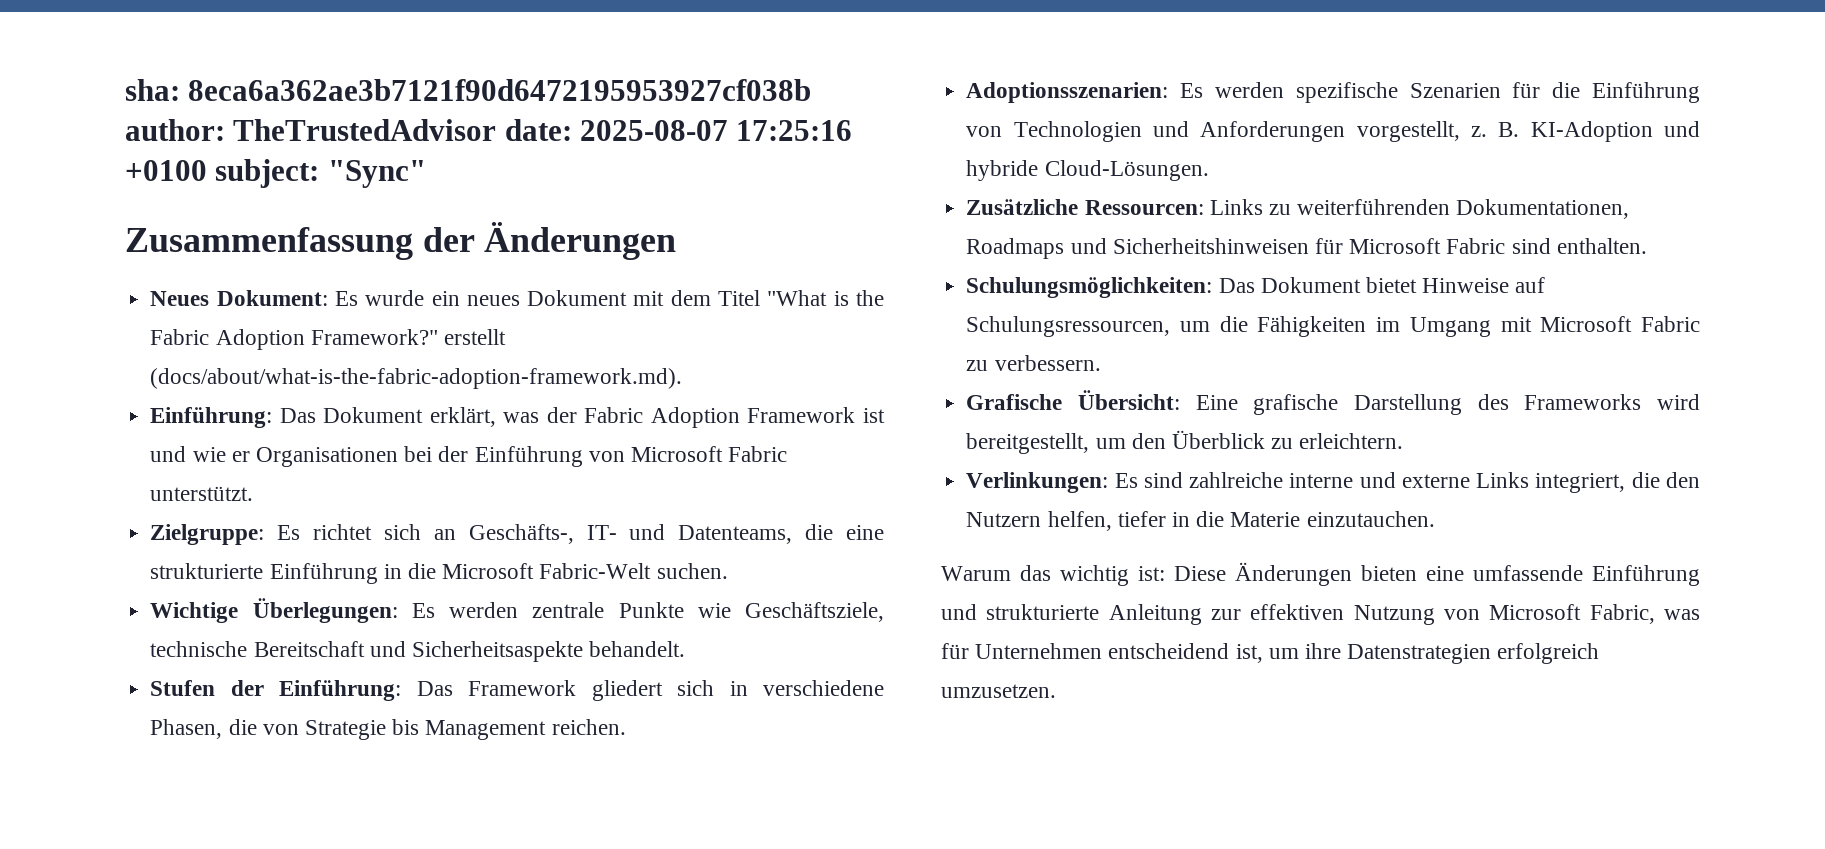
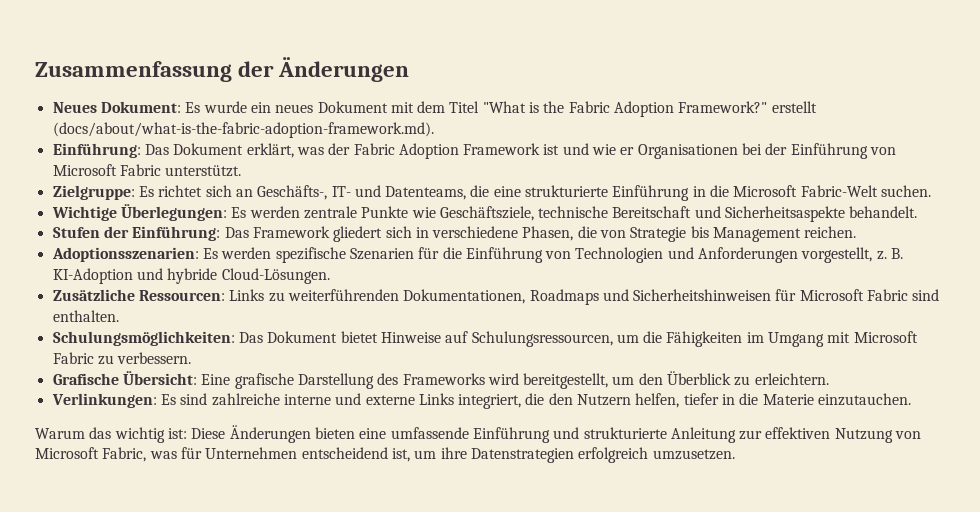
- sha: 8eca6a362ae3b7121f90d6472195953927cf038b author: TheTrustedAdvisor date: 2025-08-07 17:25:16 +0100 subject: "Sync"

